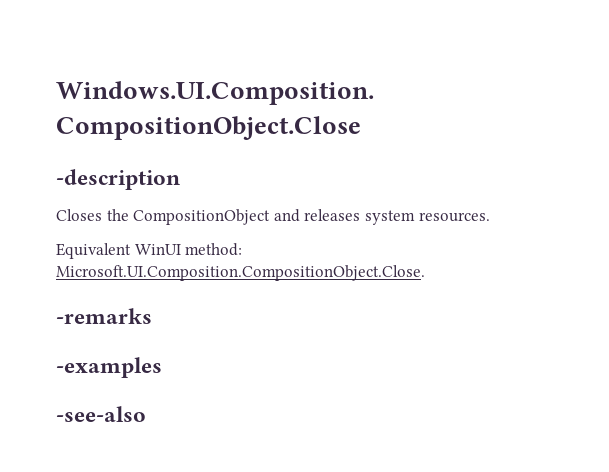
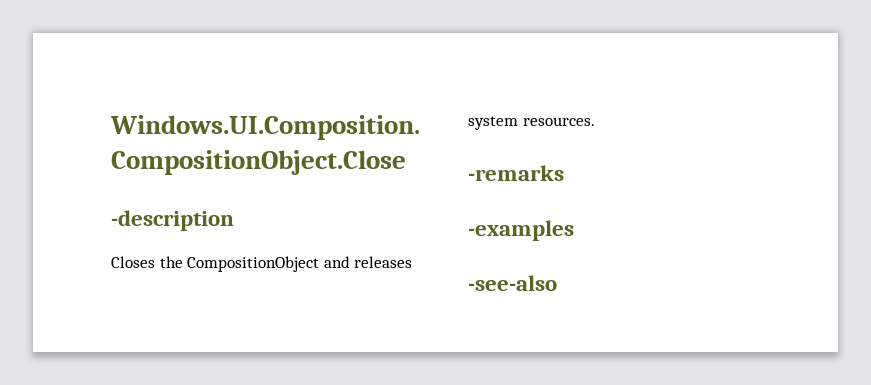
- Equivalent WinUI method: Microsoft.UI.Composition.CompositionObject.Close.

